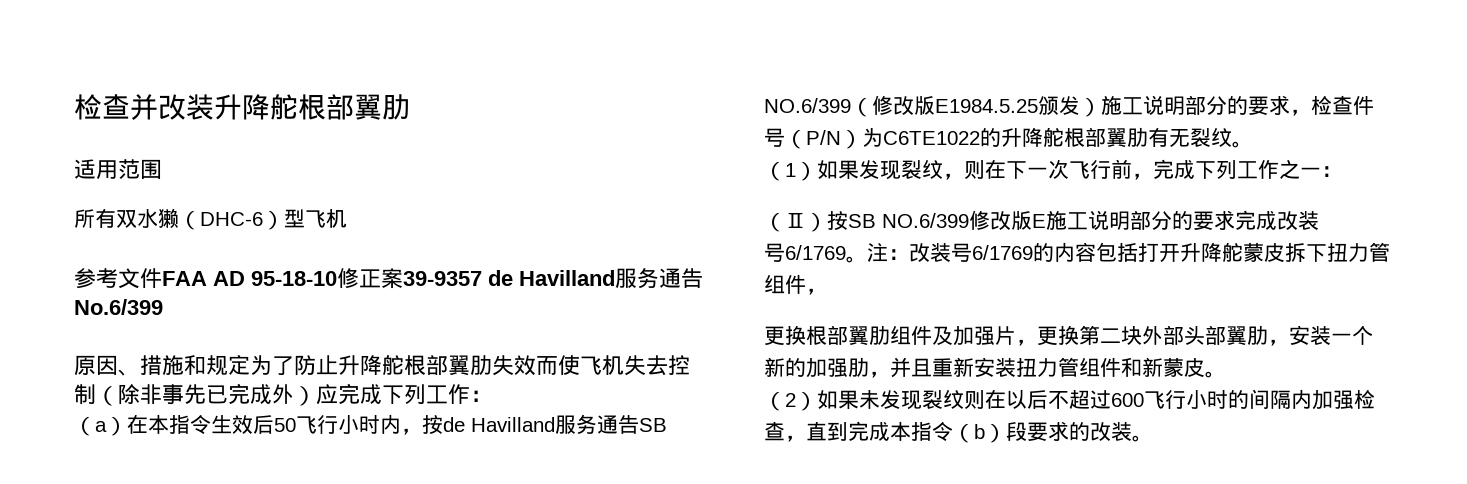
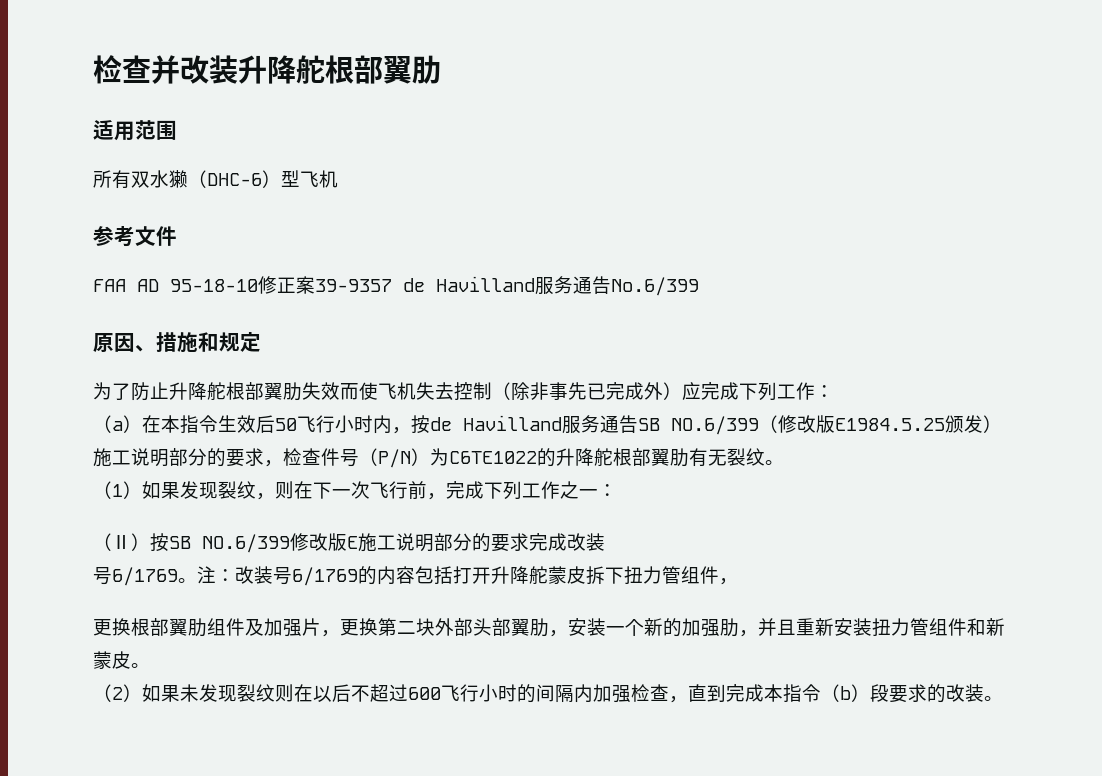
- 参考文件FAA AD 95-18-10修正案39-9357 de Havilland服务通告No.6/399
+ 参考文件
+ FAA AD 95-18-10修正案39-9357 de Havilland服务通告No.6/399
- 原因、措施和规定为了防止升降舵根部翼肋失效而使飞机失去控制（除非事先已完成外）应完成下列工作：
+ 原因、措施和规定
+ 为了防止升降舵根部翼肋失效而使飞机失去控制（除非事先已完成外）应完成下列工作：

